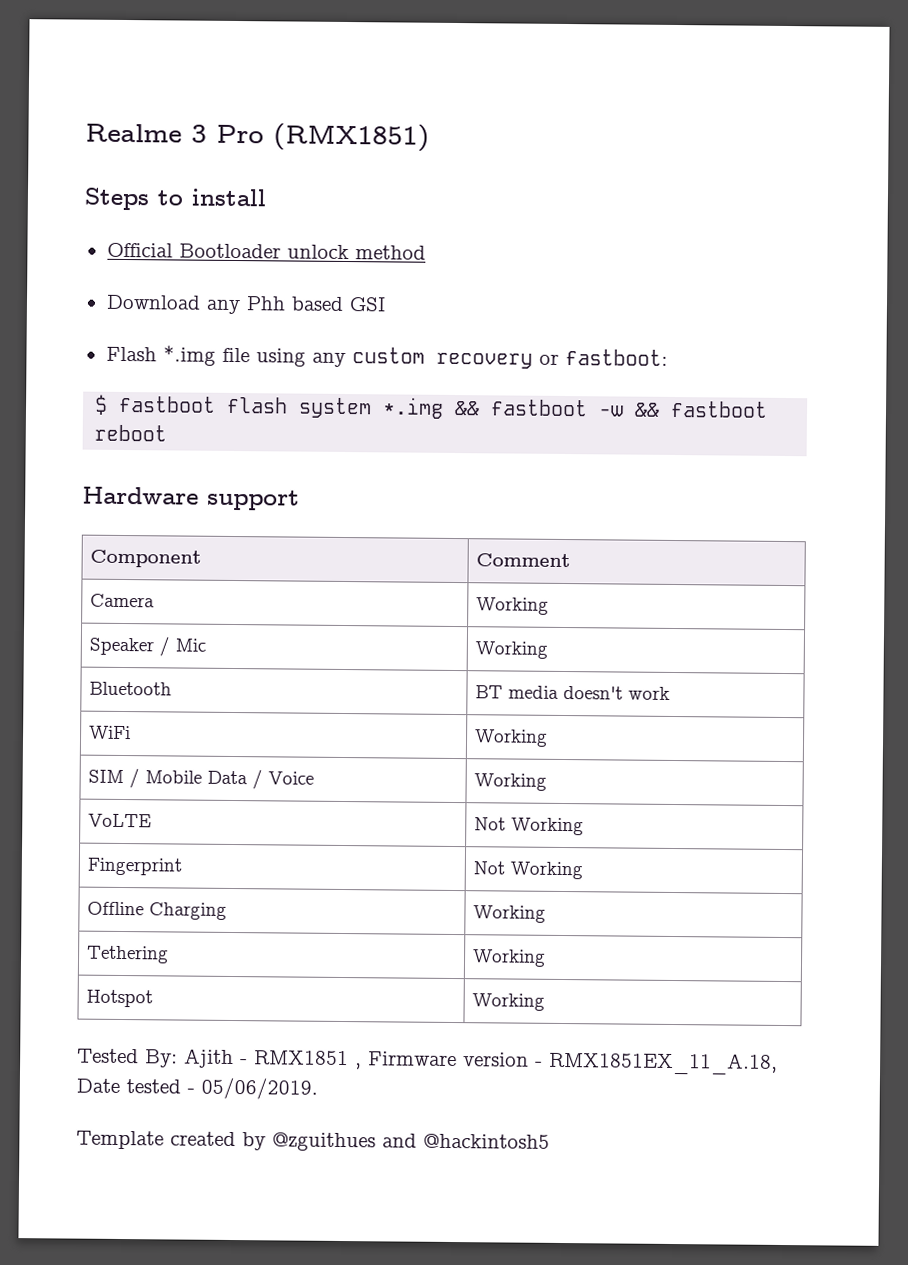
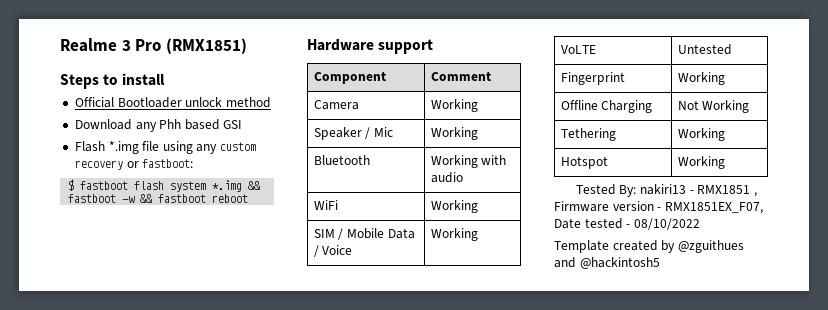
- Bluetooth | BT media doesn't work
+ Bluetooth | Working with audio
- VoLTE | Not Working
+ VoLTE | Untested
- Fingerprint | Not Working
+ Fingerprint | Working
- Offline Charging | Working
+ Offline Charging | Not Working
- Tested By: Ajith - RMX1851 , Firmware version - RMX1851EX_11_A.18, Date tested - 05/06/2019.
+ Tested By: nakiri13 - RMX1851 , Firmware version - RMX1851EX_F07, Date tested - 08/10/2022

